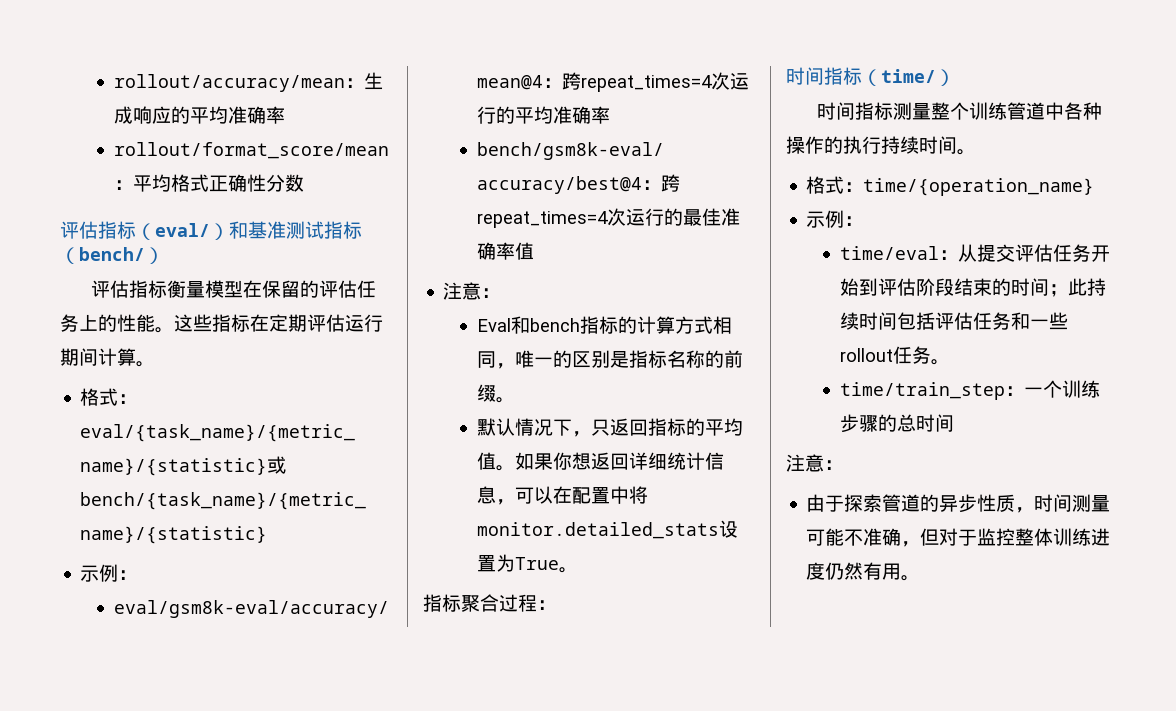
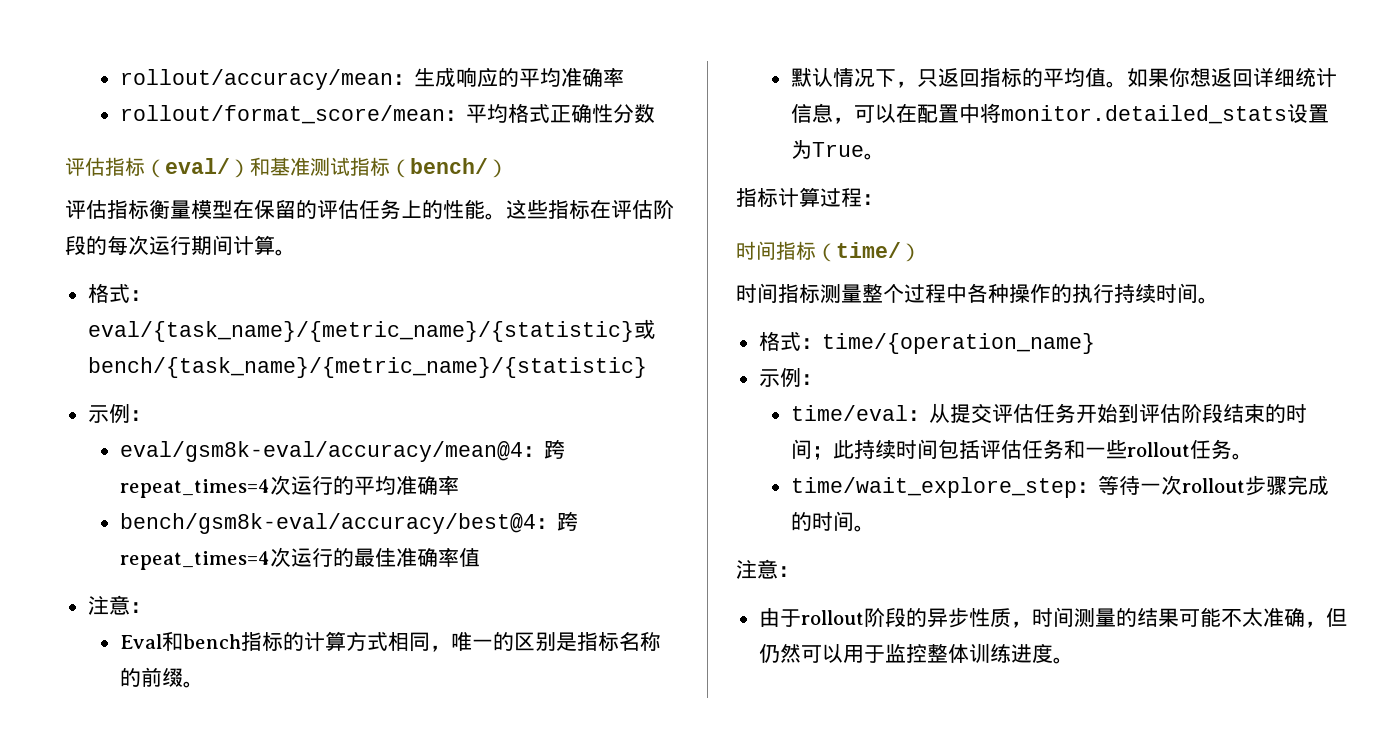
- 这些指标在定期评估运行期间计算。
+ 这些指标在评估阶段的每次运行期间计算。
- 指标聚合过程：
+ 指标计算过程：
- 时间指标测量整个训练管道中各种操作的执行持续时间。
+ 时间指标测量整个过程中各种操作的执行持续时间。
- time/train_step：一个训练步骤的总时间
+ time/wait_explore_step：等待一次rollout步骤完成的时间。
- 由于探索管道的异步性质，时间测量可能不准确，但对于监控整体训练进度仍然有用。
+ 由于rollout阶段的异步性质，时间测量的结果可能不太准确，但仍然可以用于监控整体训练进度。

